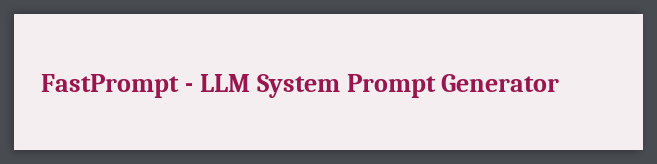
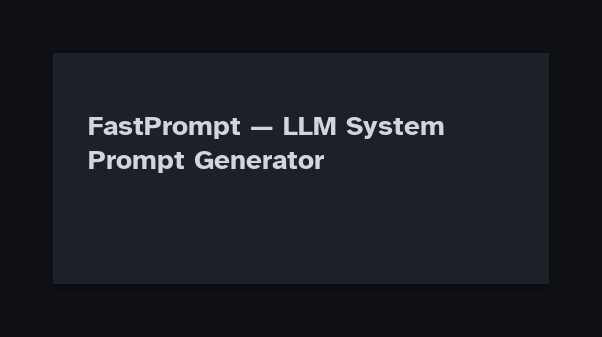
- FastPrompt - LLM System Prompt Generator
+ FastPrompt — LLM System Prompt Generator

